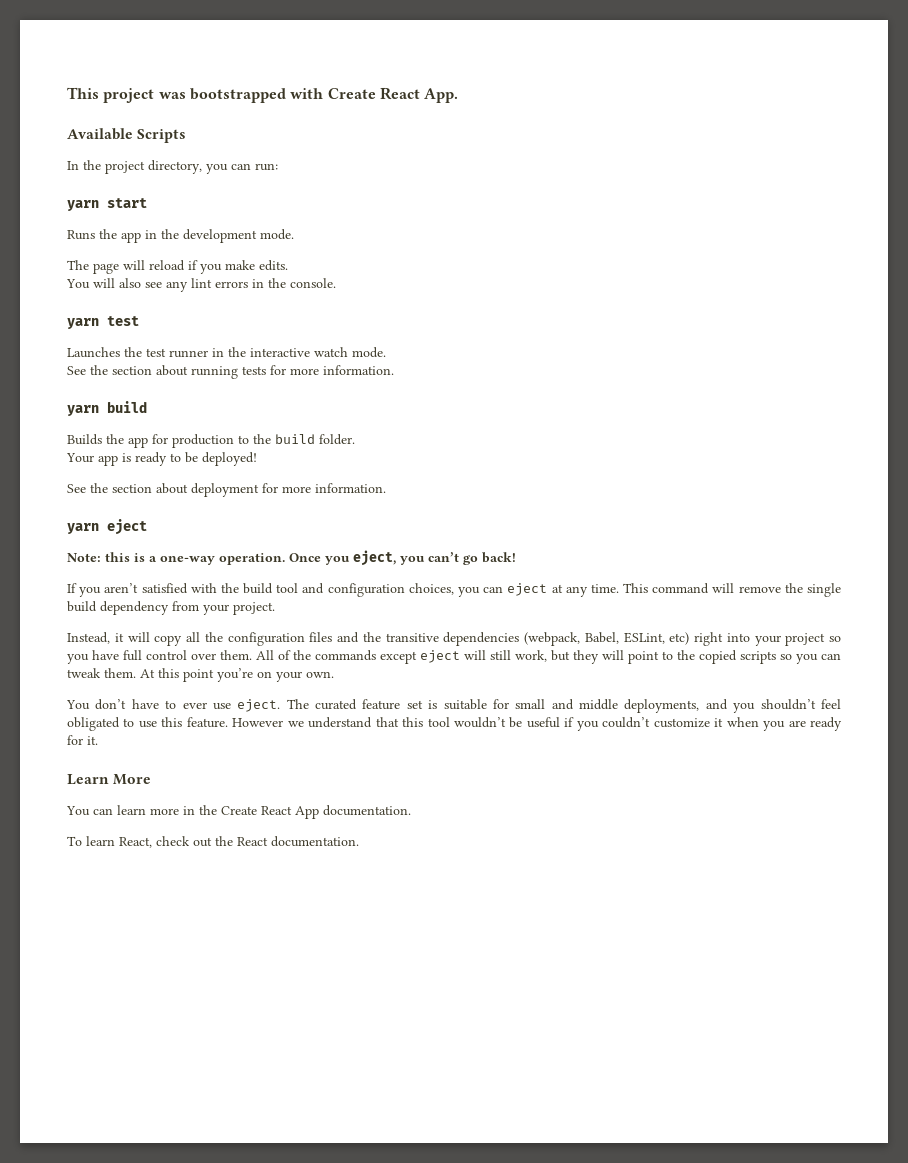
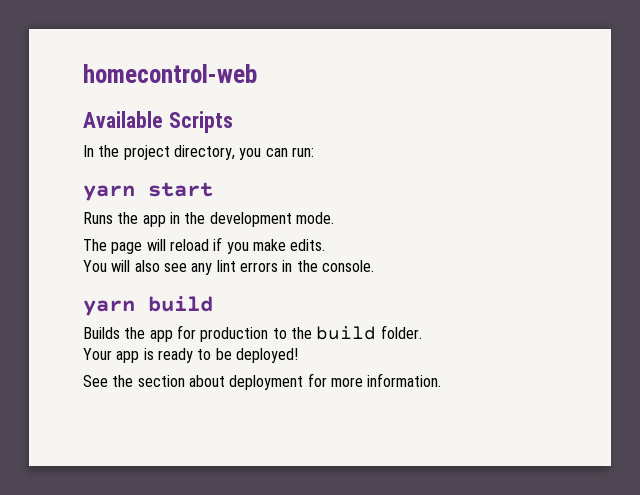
- This project was bootstrapped with Create React App.
+ homecontrol-web
- yarn test
- Launches the test runner in the interactive watch mode.
- See the section about running tests for more information.
- yarn eject
- Note: this is a one-way operation. Once you eject, you can’t go back!
- If you aren’t satisfied with the build tool and configuration choices, you can eject at any time. This command will remove the single build dependency from your project.
- Instead, it will copy all the configuration files and the transitive dependencies (webpack, Babel, ESLint, etc) right into your project so you have full control over them. All of the commands except eject will still work, but they will point to the copied scripts so you can tweak them. At this point you’re on your own.
- You don’t have to ever use eject. The curated feature set is suitable for small and middle deployments, and you shouldn’t feel obligated to use this feature. However we understand that this tool wouldn’t be useful if you couldn’t customize it when you are ready for it.
- Learn More
- You can learn more in the Create React App documentation.
- To learn React, check out the React documentation.

